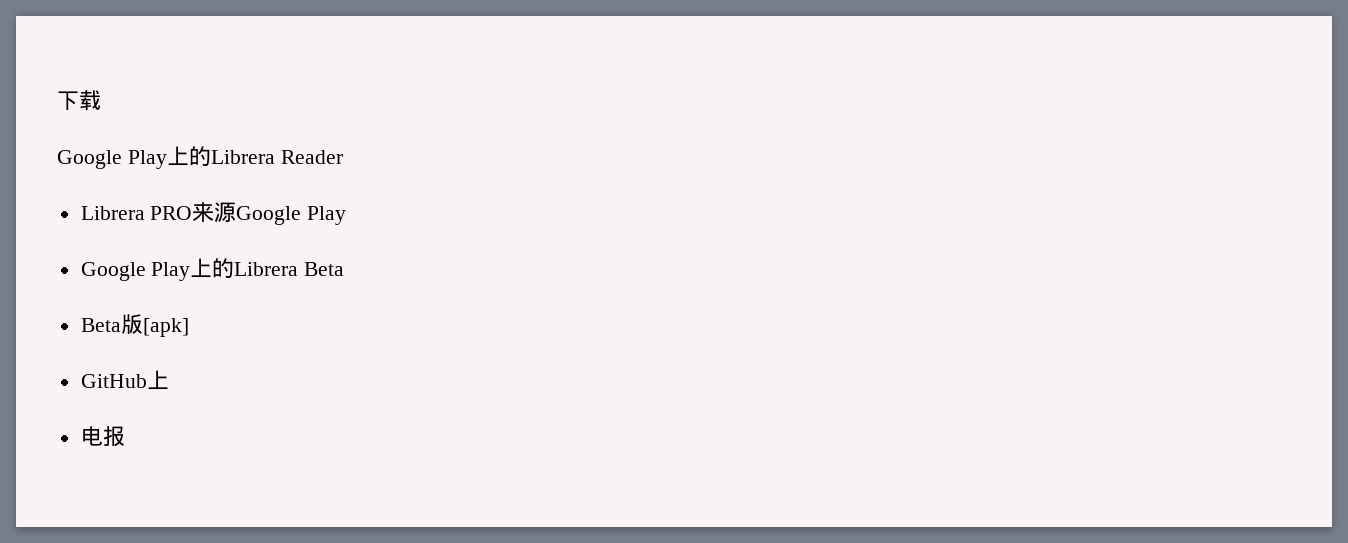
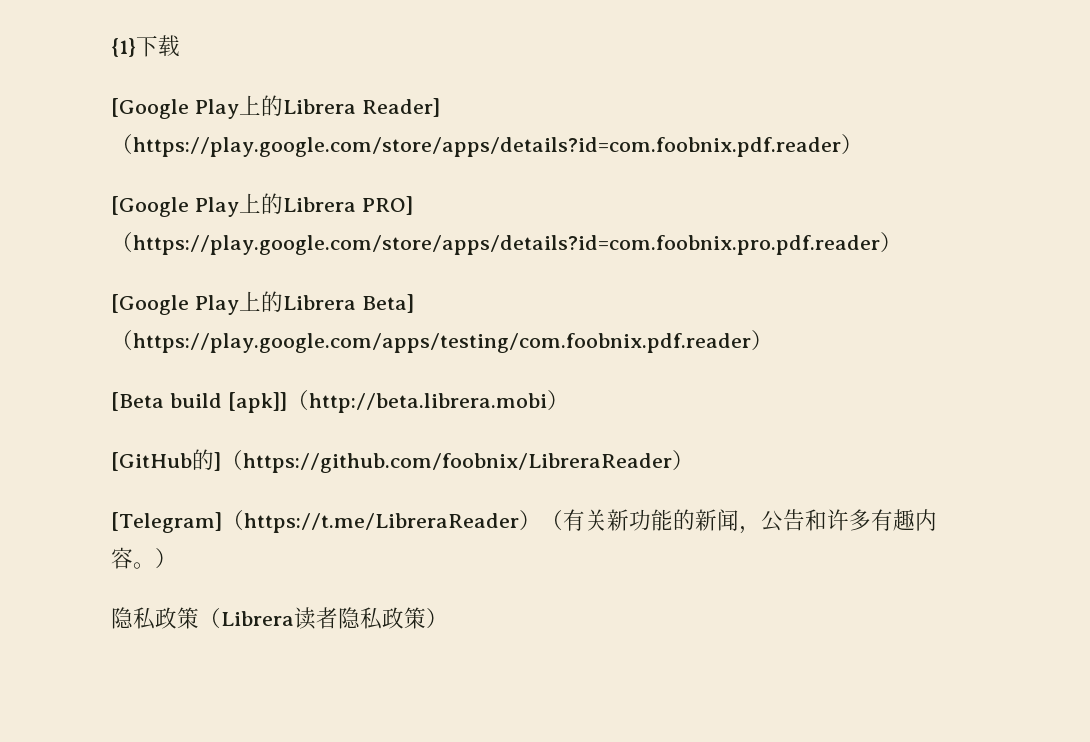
- 下载
+ {1}下载
- Google Play上的Librera Reader
- Librera PRO来源Google Play
- Google Play上的Librera Beta
- Beta版[apk]
- GitHub上
- 电报
+ [Google Play上的Librera Reader]（https://play.google.com/store/apps/details?id=com.foobnix.pdf.reader）
+ [Google Play上的Librera PRO]（https://play.google.com/store/apps/details?id=com.foobnix.pro.pdf.reader）
+ [Google Play上的Librera Beta]（https://play.google.com/apps/testing/com.foobnix.pdf.reader）
+ [Beta build [apk]]（http://beta.librera.mobi）
+ [GitHub的]（https://github.com/foobnix/LibreraReader）
+ [Telegram]（https://t.me/LibreraReader）（有关新功能的新闻，公告和许多有趣内容。）
+ 隐私政策（Librera读者隐私政策）

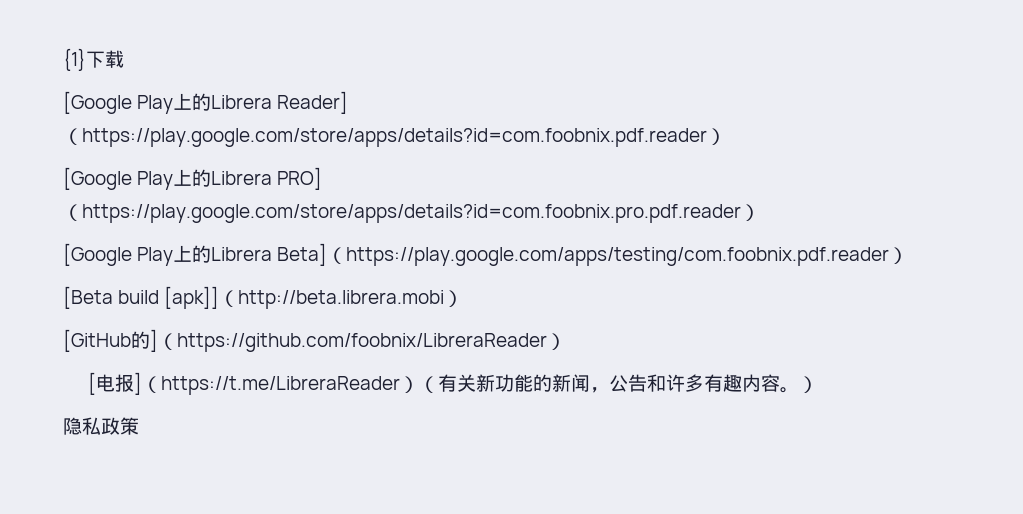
- [Telegram]（https://t.me/LibreraReader）（有关新功能的新闻，公告和许多有趣内容。）
+ [电报]（https://t.me/LibreraReader）（有关新功能的新闻，公告和许多有趣内容。）
- 隐私政策（Librera读者隐私政策）
+ 隐私政策

